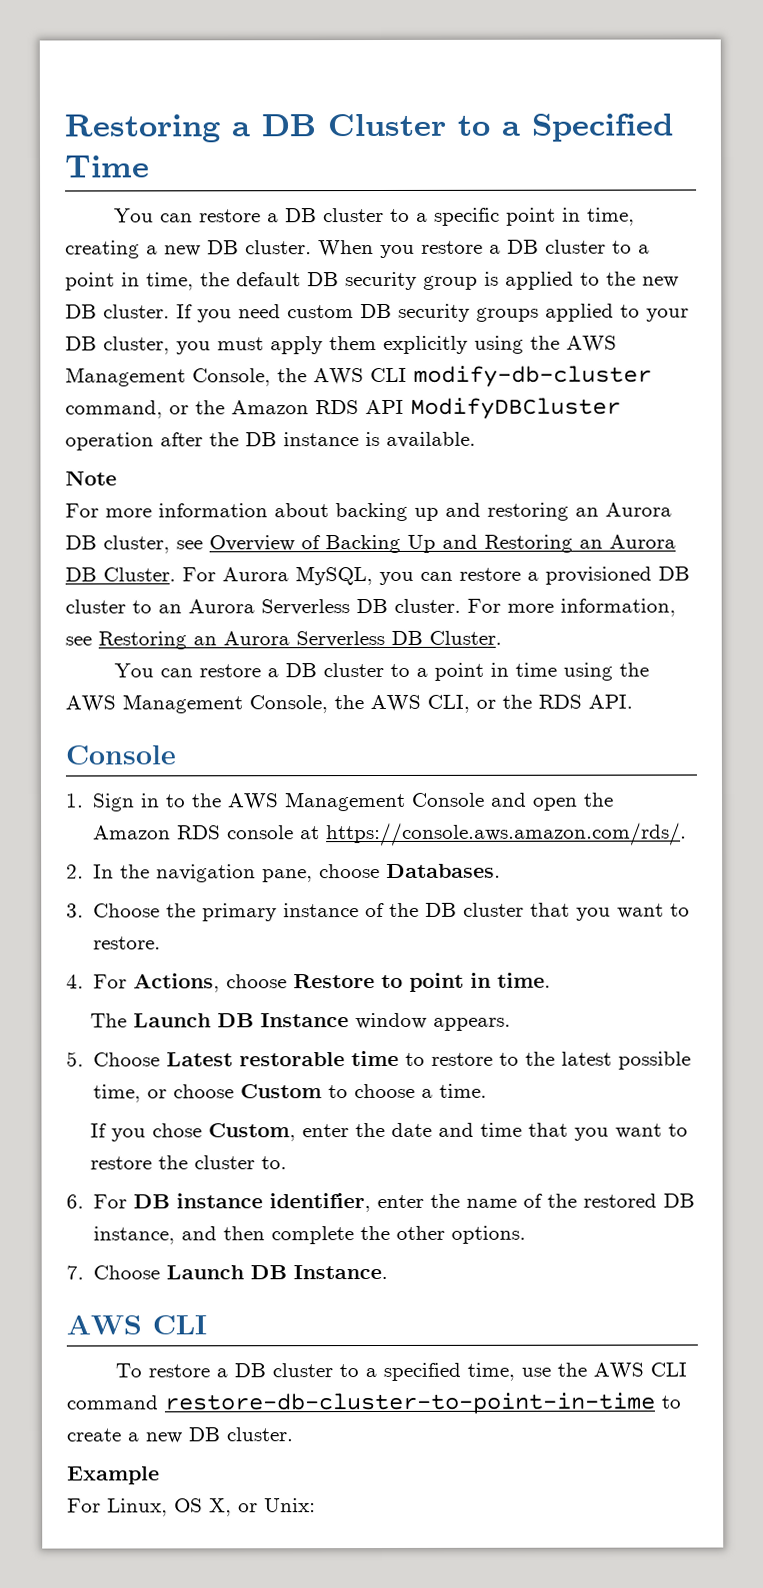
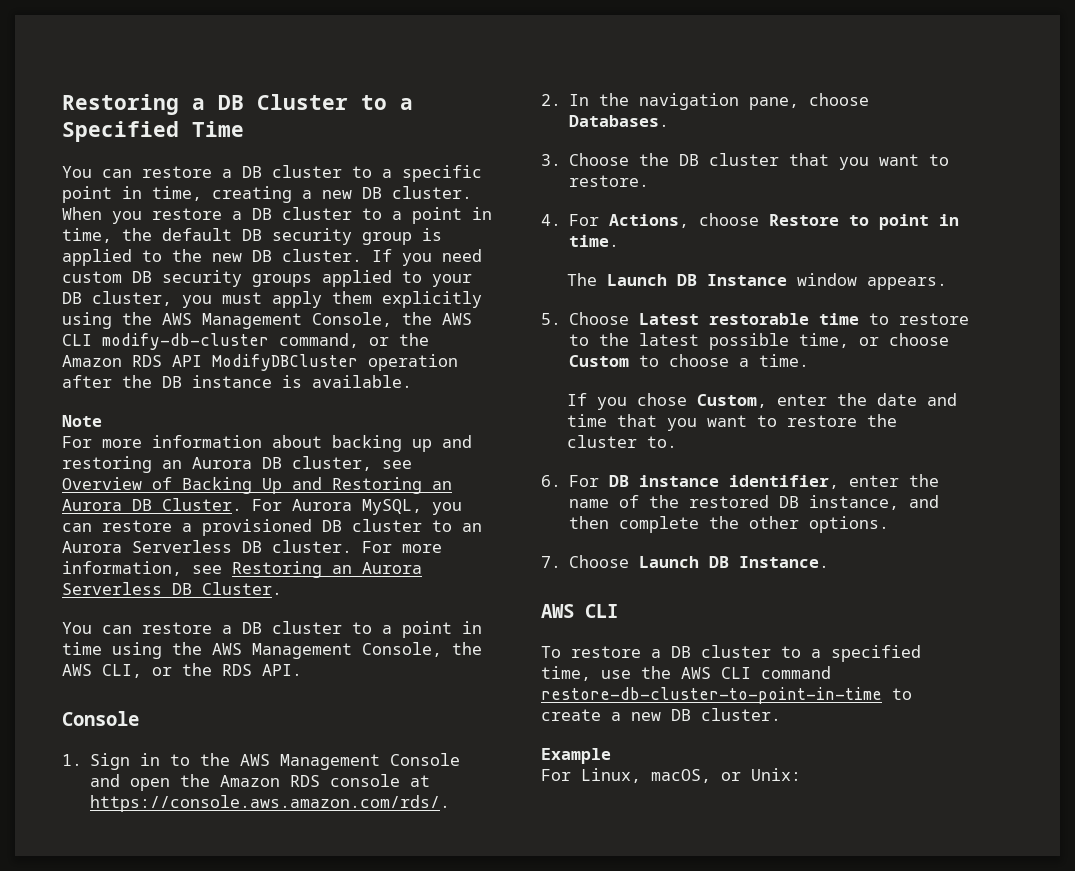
- 3. Choose the primary instance of the DB cluster that you want to restore.
+ 3. Choose the DB cluster that you want to restore.
- For Linux, OS X, or Unix:
+ For Linux, macOS, or Unix:

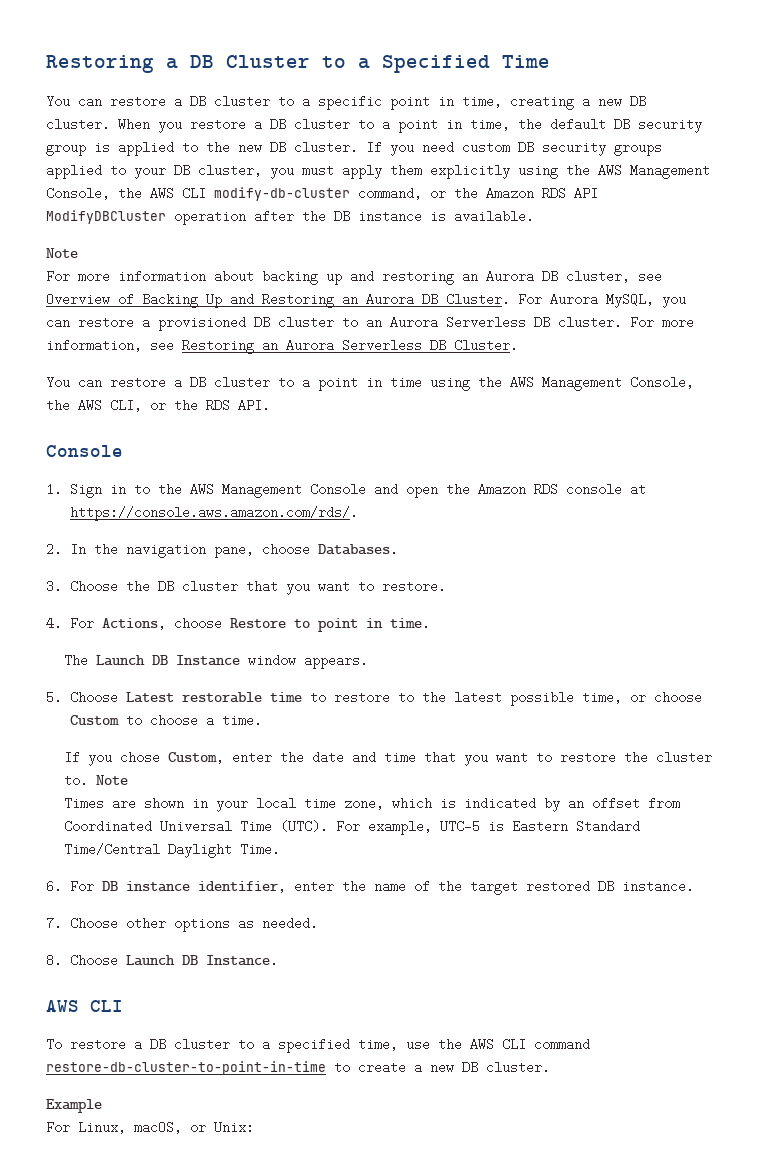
- If you chose Custom, enter the date and time that you want to restore the cluster to.
+ If you chose Custom, enter the date and time that you want to restore the cluster to. Note
+ Times are shown in your local time zone, which is indicated by an offset from Coordinated Universal Time (UTC). For example, UTC-5 is Eastern Standard Time/Central Daylight Time.
- 6. For DB instance identifier, enter the name of the restored DB instance, and then complete the other options.
- 7. Choose Launch DB Instance.
+ 6. For DB instance identifier, enter the name of the target restored DB instance.
+ 7. Choose other options as needed.
+ 8. Choose Launch DB Instance.

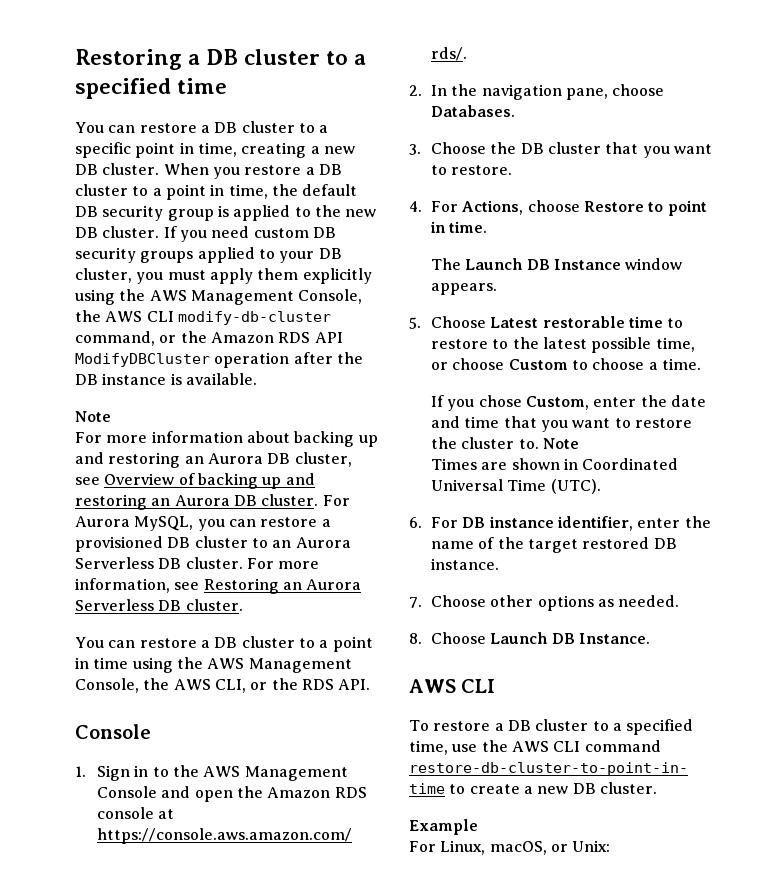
- Restoring a DB Cluster to a Specified Time
+ Restoring a DB cluster to a specified time
- For more information about backing up and restoring an Aurora DB cluster, see Overview of Backing Up and Restoring an Aurora DB Cluster.
+ For more information about backing up and restoring an Aurora DB cluster, see Overview of backing up and restoring an Aurora DB cluster.
- For more information, see Restoring an Aurora Serverless DB Cluster.
+ For more information, see Restoring an Aurora Serverless DB cluster.
- Times are shown in your local time zone, which is indicated by an offset from Coordinated Universal Time (UTC). For example, UTC-5 is Eastern Standard Time/Central Daylight Time.
+ Times are shown in Coordinated Universal Time (UTC).

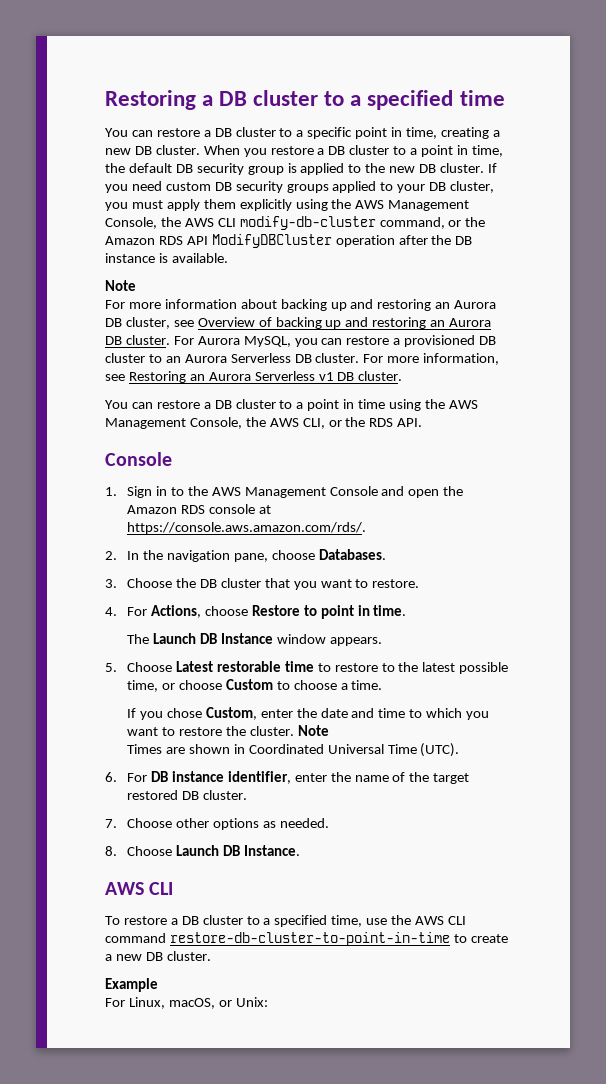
- For more information, see Restoring an Aurora Serverless DB cluster.
+ For more information, see Restoring an Aurora Serverless v1 DB cluster.
- If you chose Custom, enter the date and time that you want to restore the cluster to.
+ If you chose Custom, enter the date and time to which you want to restore the cluster.
- 6. For DB instance identifier, enter the name of the target restored DB instance.
+ 6. For DB instance identifier, enter the name of the target restored DB cluster.

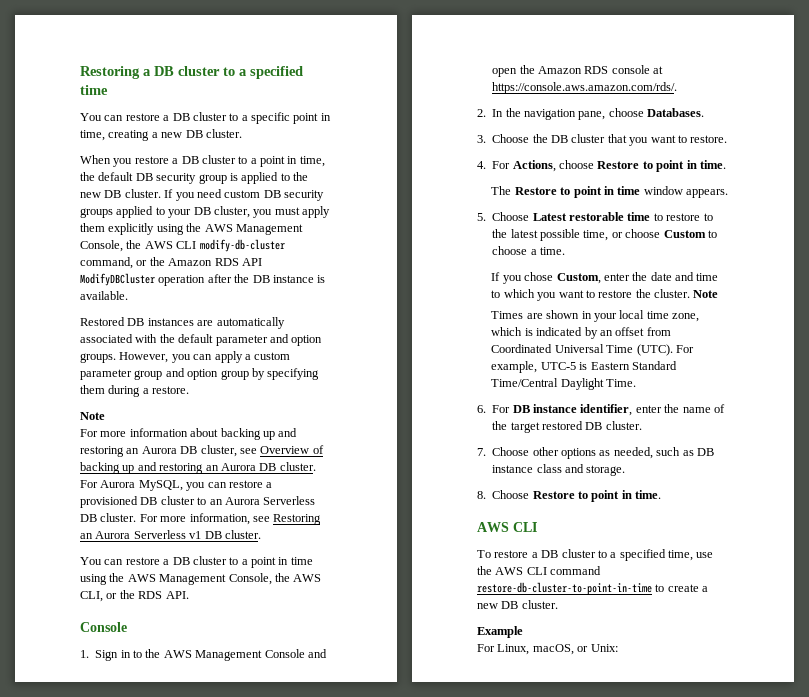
- You can restore a DB cluster to a specific point in time, creating a new DB cluster. When you restore a DB cluster to a point in time, the default DB security group is applied to the new DB cluster.
+ You can restore a DB cluster to a specific point in time, creating a new DB cluster.
+ When you restore a DB cluster to a point in time, the default DB security group is applied to the new DB cluster.
+ Restored DB instances are automatically associated with the default parameter and option groups. However, you can apply a custom parameter group and option group by specifying them during a restore.
- The Launch DB Instance window appears.
+ The Restore to point in time window appears.
- Times are shown in Coordinated Universal Time (UTC).
+ Times are shown in your local time zone, which is indicated by an offset from Coordinated Universal Time (UTC). For example, UTC-5 is Eastern Standard Time/Central Daylight Time.
- 7. Choose other options as needed.
- 8. Choose Launch DB Instance.
+ 7. Choose other options as needed, such as DB instance class and storage.
+ 8. Choose Restore to point in time.

